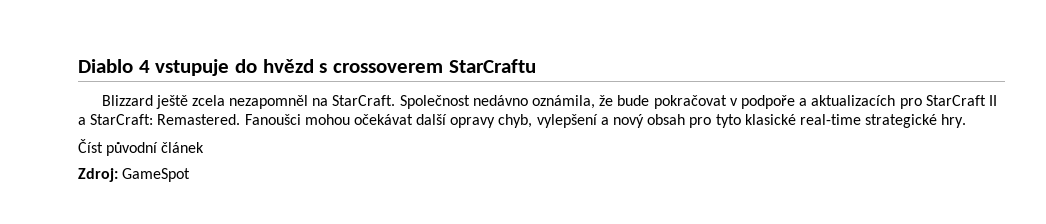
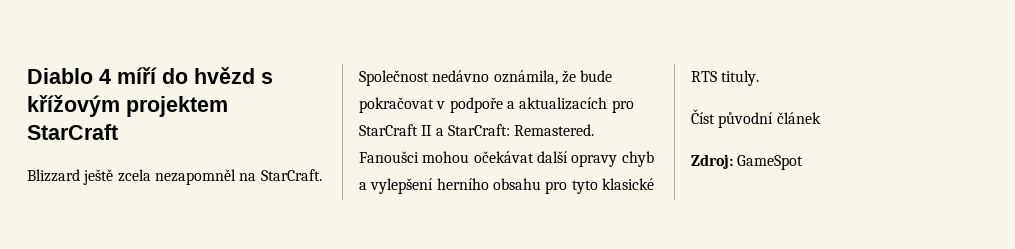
- Diablo 4 vstupuje do hvězd s crossoverem StarCraftu
+ Diablo 4 míří do hvězd s křížovým projektem StarCraft
- Fanoušci mohou očekávat další opravy chyb, vylepšení a nový obsah pro tyto klasické real-time strategické hry.
+ Fanoušci mohou očekávat další opravy chyb a vylepšení herního obsahu pro tyto klasické RTS tituly.

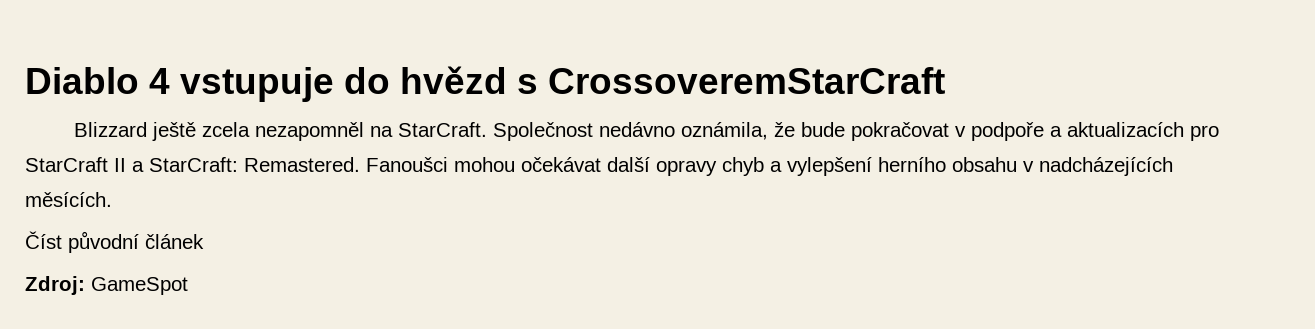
- Diablo 4 míří do hvězd s křížovým projektem StarCraft
+ Diablo 4 vstupuje do hvězd s CrossoveremStarCraft
- Fanoušci mohou očekávat další opravy chyb a vylepšení herního obsahu pro tyto klasické RTS tituly.
+ Fanoušci mohou očekávat další opravy chyb a vylepšení herního obsahu v nadcházejících měsících.

